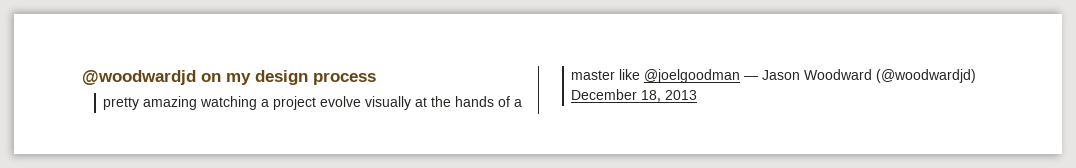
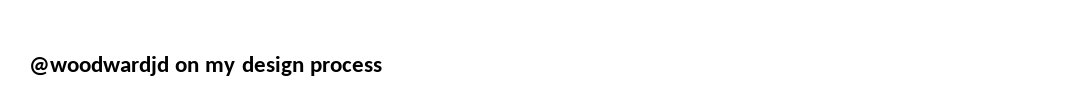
- pretty amazing watching a project evolve visually at the hands of a master like @joelgoodman — Jason Woodward (@woodwardjd) December 18, 2013

